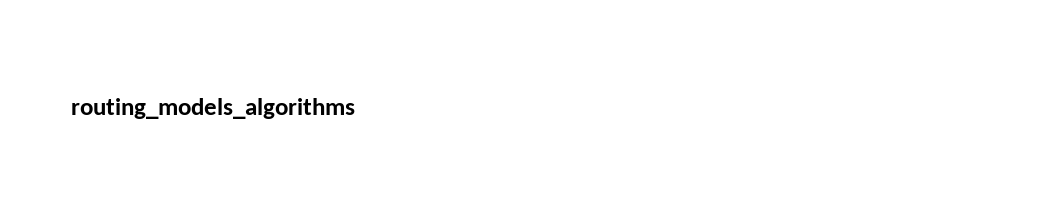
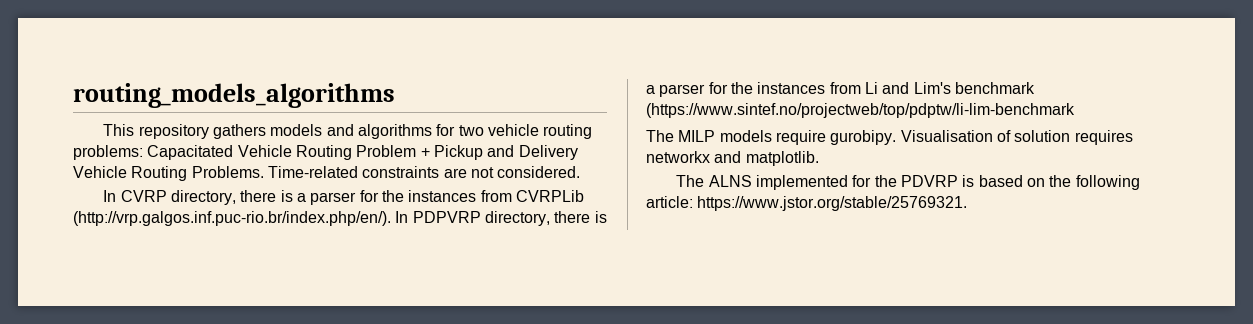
+ This repository gathers models and algorithms for two vehicle routing problems: Capacitated Vehicle Routing Problem + Pickup and Delivery Vehicle Routing Problems. Time-related constraints are not considered.
+ In CVRP directory, there is a parser for the instances from CVRPLib (http://vrp.galgos.inf.puc-rio.br/index.php/en/). In PDPVRP directory, there is a parser for the instances from Li and Lim's benchmark (https://www.sintef.no/projectweb/top/pdptw/li-lim-benchmark
+ The MILP models require gurobipy. Visualisation of solution requires networkx and matplotlib.
+ The ALNS implemented for the PDVRP is based on the following article: https://www.jstor.org/stable/25769321.

